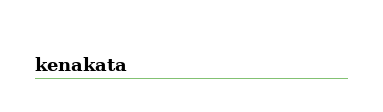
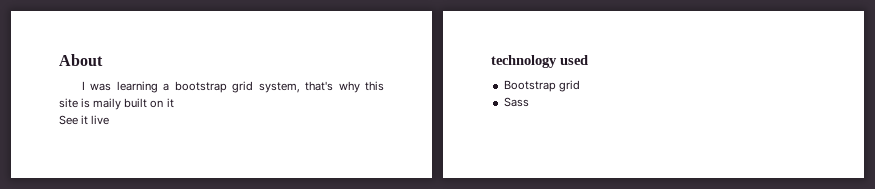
- kenakata
+ About
+ I was learning a bootstrap grid system, that's why this site is maily built on it
+ See it live
+ technology used
+ Bootstrap grid
+ Sass

